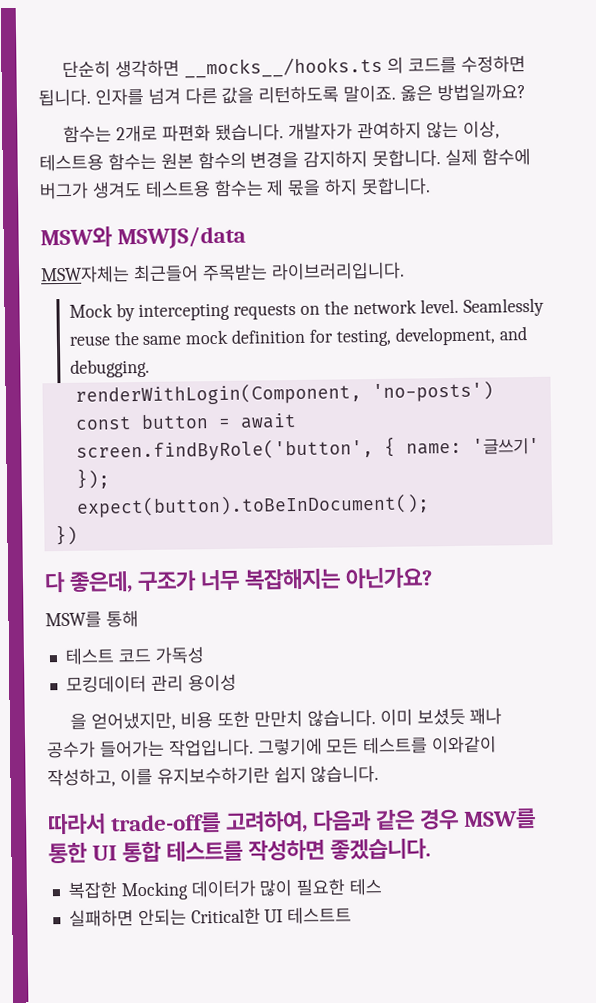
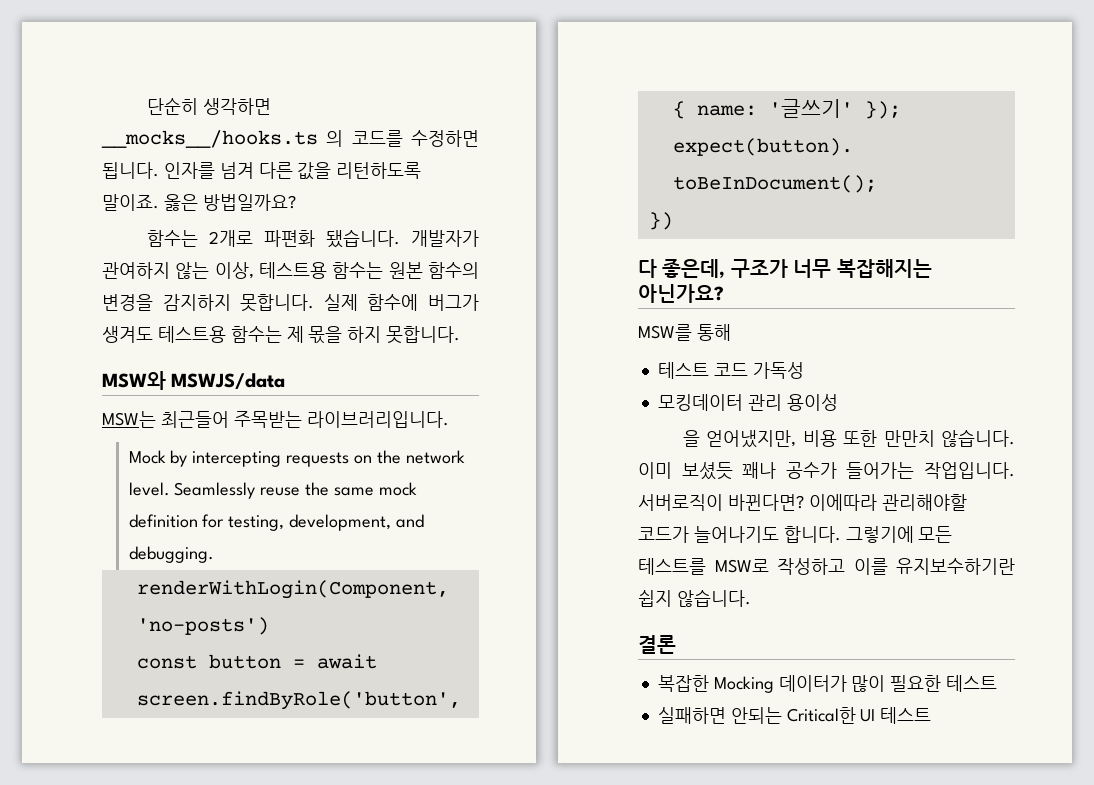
- MSW자체는 최근들어 주목받는 라이브러리입니다.
+ MSW는 최근들어 주목받는 라이브러리입니다.
+ 서버로직이 바뀐다면? 이에따라 관리해야할 코드가 늘어나기도 합니다.
- 그렇기에 모든 테스트를 이와같이 작성하고, 이를 유지보수하기란 쉽지 않습니다.
+ 그렇기에 모든 테스트를 MSW로 작성하고 이를 유지보수하기란 쉽지 않습니다.
- 따라서 trade-off를 고려하여, 다음과 같은 경우 MSW를 통한 UI 통합 테스트를 작성하면 좋겠습니다.
+ 결론
- 복잡한 Mocking 데이터가 많이 필요한 테스
+ 복잡한 Mocking 데이터가 많이 필요한 테스트
- 실패하면 안되는 Critical한 UI 테스트트
+ 실패하면 안되는 Critical한 UI 테스트

